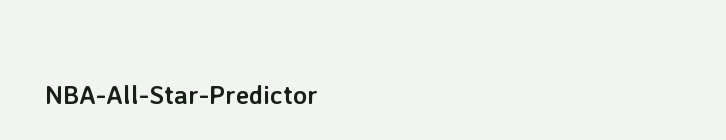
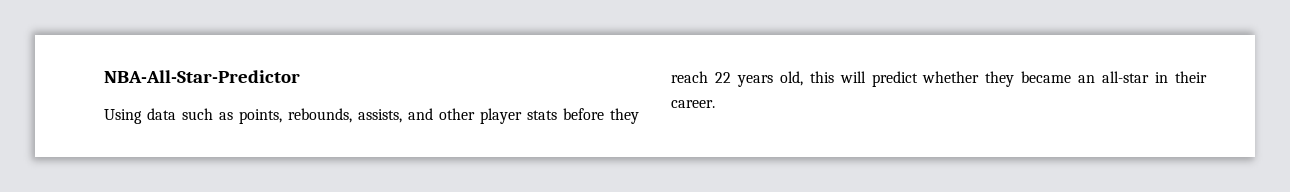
+ Using data such as points, rebounds, assists, and other player stats before they reach 22 years old, this will predict whether they became an all-star in their career.

